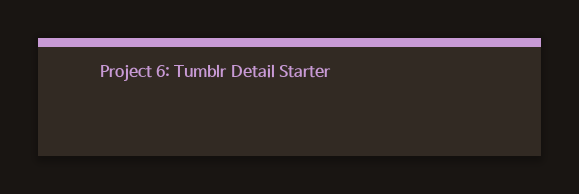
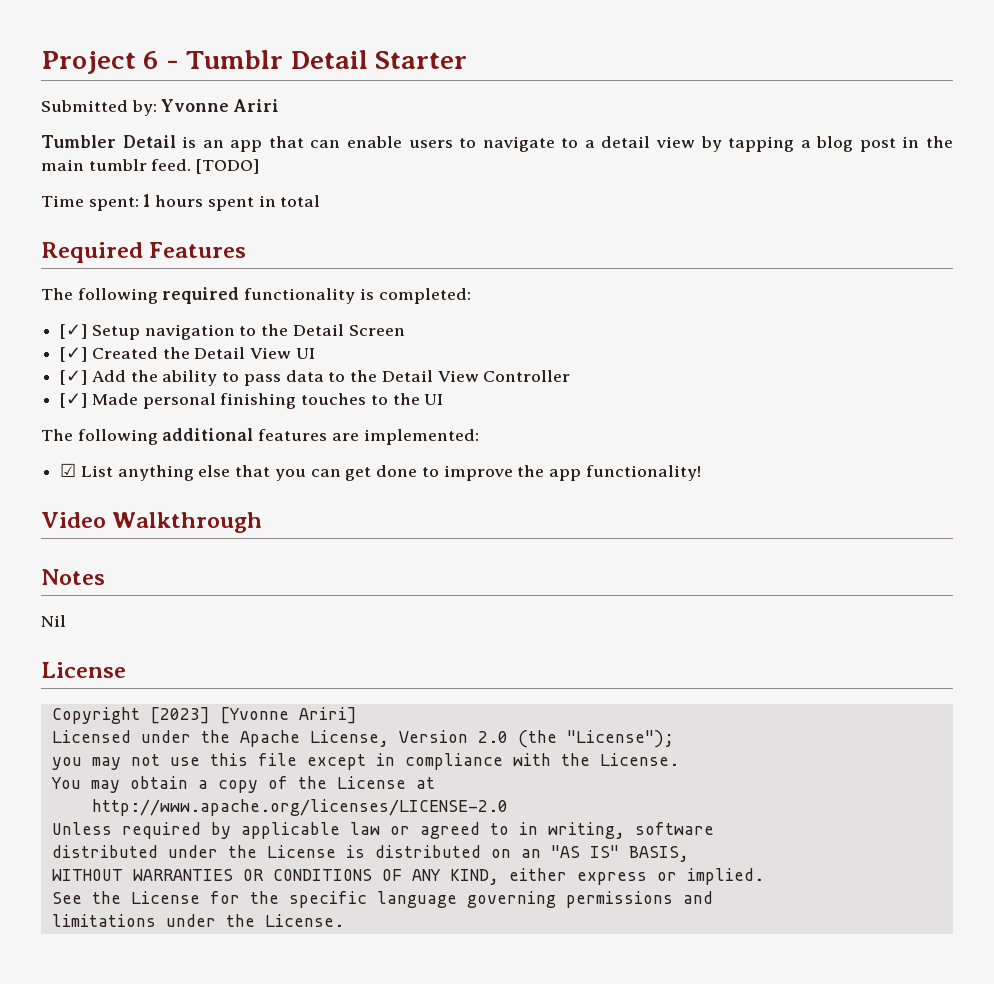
- Project 6: Tumblr Detail Starter
+ Project 6 - Tumblr Detail Starter
+ Submitted by: Yvonne Ariri
+ Tumbler Detail is an app that can enable users to navigate to a detail view by tapping a blog post in the main tumblr feed. [TODO]
+ Time spent: 1 hours spent in total
+ Required Features
+ The following required functionality is completed:
+ [✓] Setup navigation to the Detail Screen
+ [✓] Created the Detail View UI
+ [✓] Add the ability to pass data to the Detail View Controller
+ [✓] Made personal finishing touches to the UI
+ The following additional features are implemented:
+ ☑ List anything else that you can get done to improve the app functionality!
+ Video Walkthrough
+ Notes
+ Nil
+ License
+ Copyright [2023] [Yvonne Ariri]
+ Licensed under the Apache License, Version 2.0 (the "License");
+ you may not use this file except in compliance with the License.
+ You may obtain a copy of the License at
+ http://www.apache.org/licenses/LICENSE-2.0
+ Unless required by applicable law or agreed to in writing, software
+ distributed under the License is distributed on an "AS IS" BASIS,
+ WITHOUT WARRANTIES OR CONDITIONS OF ANY KIND, either express or implied.
+ See the License for the specific language governing permissions and
+ limitations under the License.

